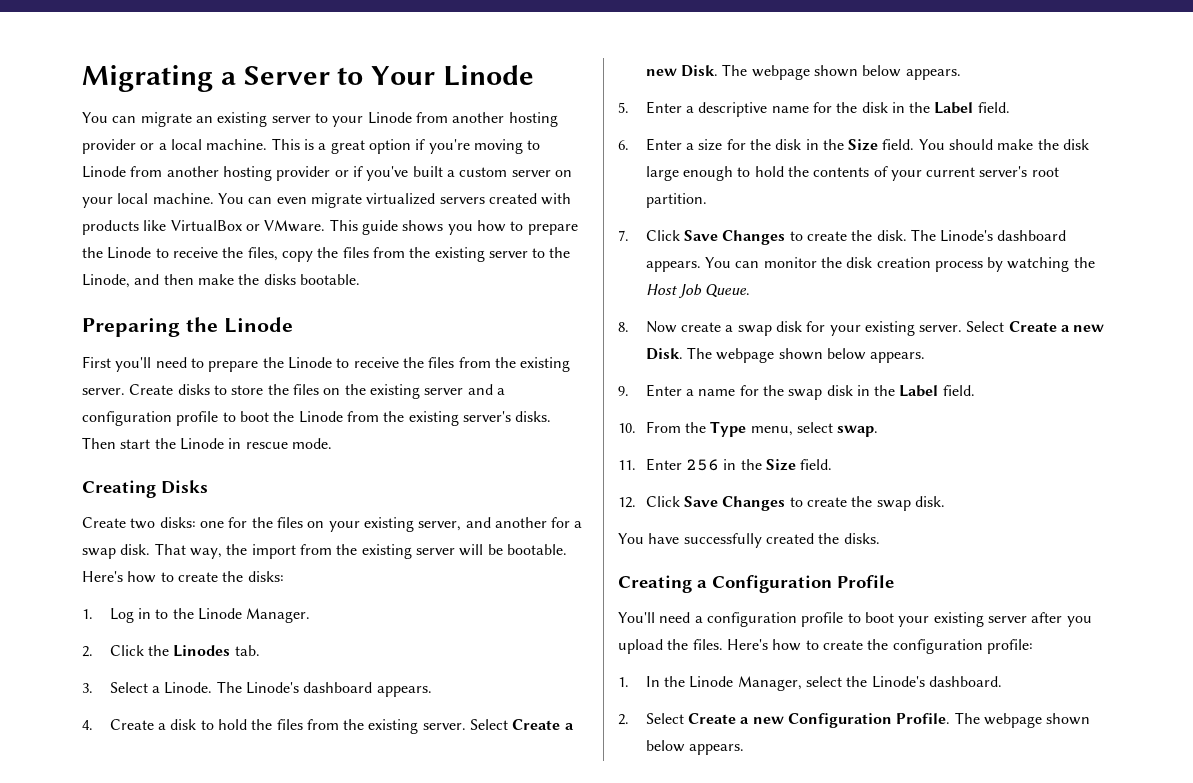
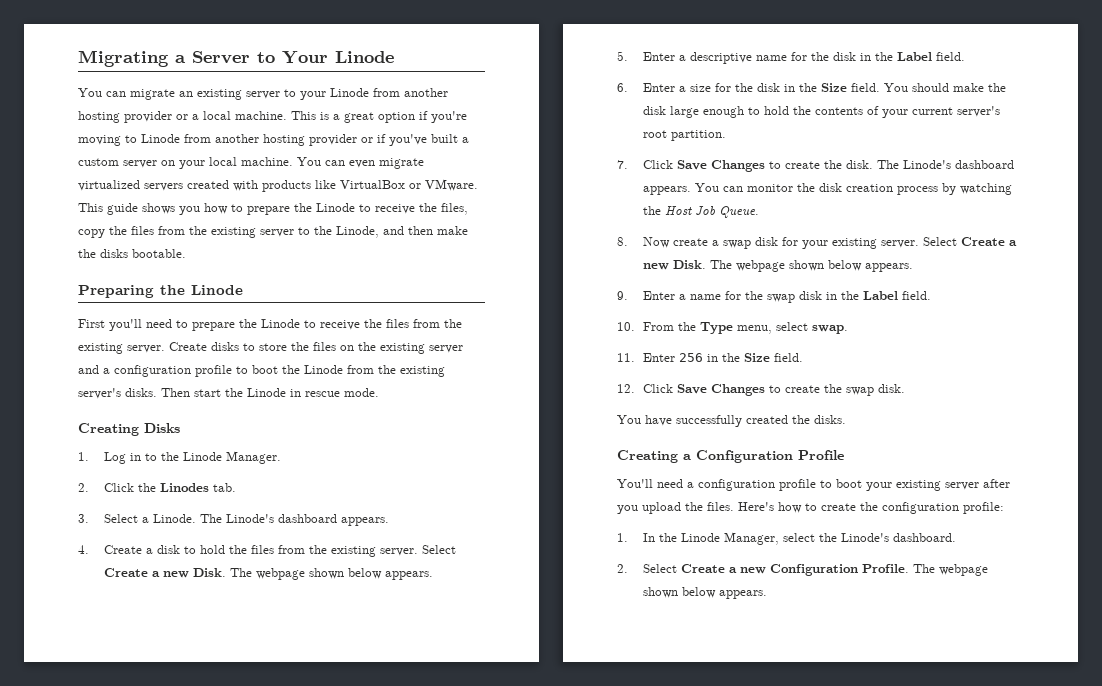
- Create two disks: one for the files on your existing server, and another for a swap disk. That way, the import from the existing server will be bootable. Here's how to create the disks:

